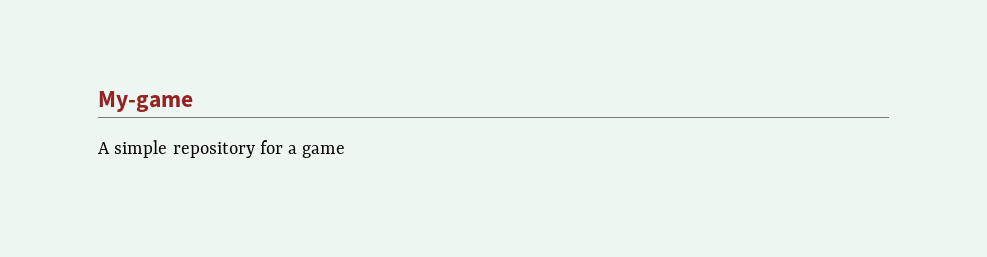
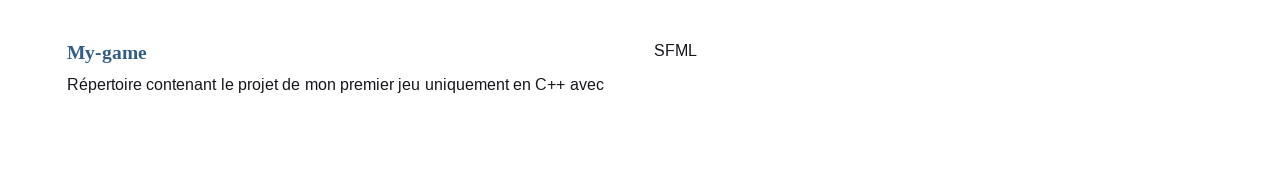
- A simple repository for a game
+ Répertoire contenant le projet de mon premier jeu uniquement en C++ avec SFML

